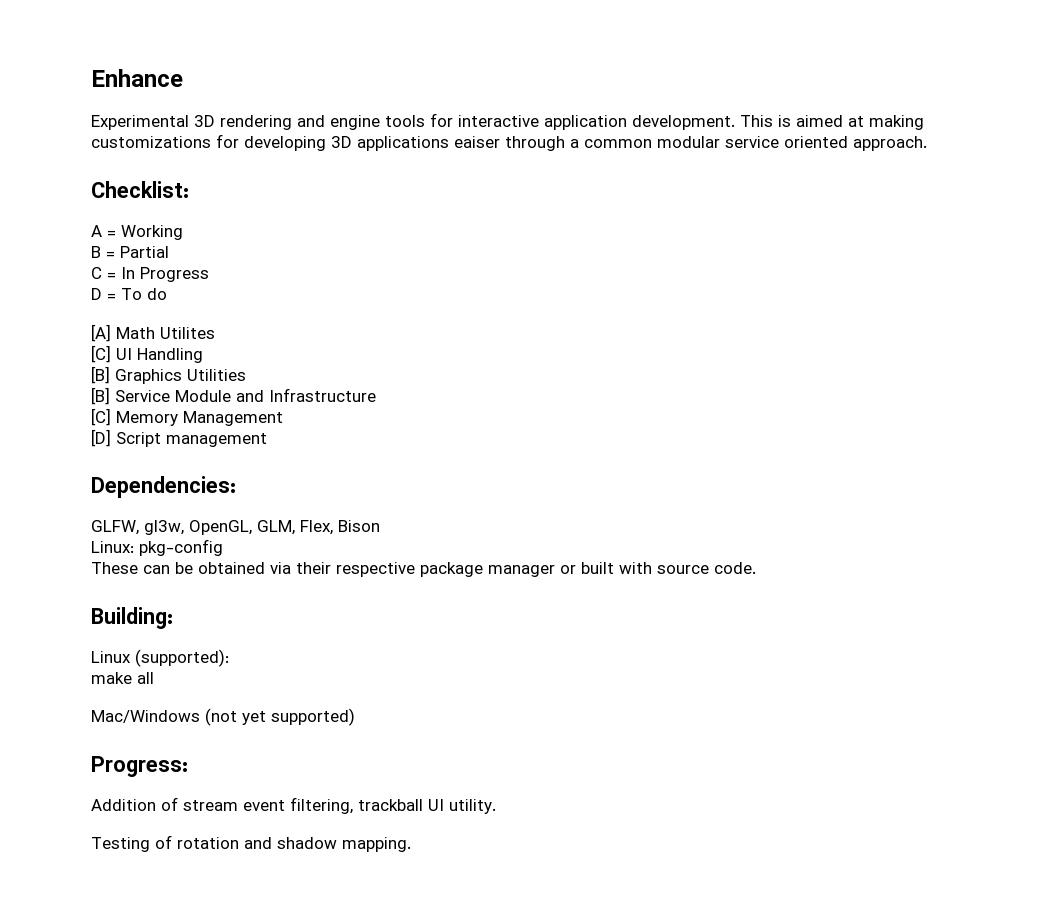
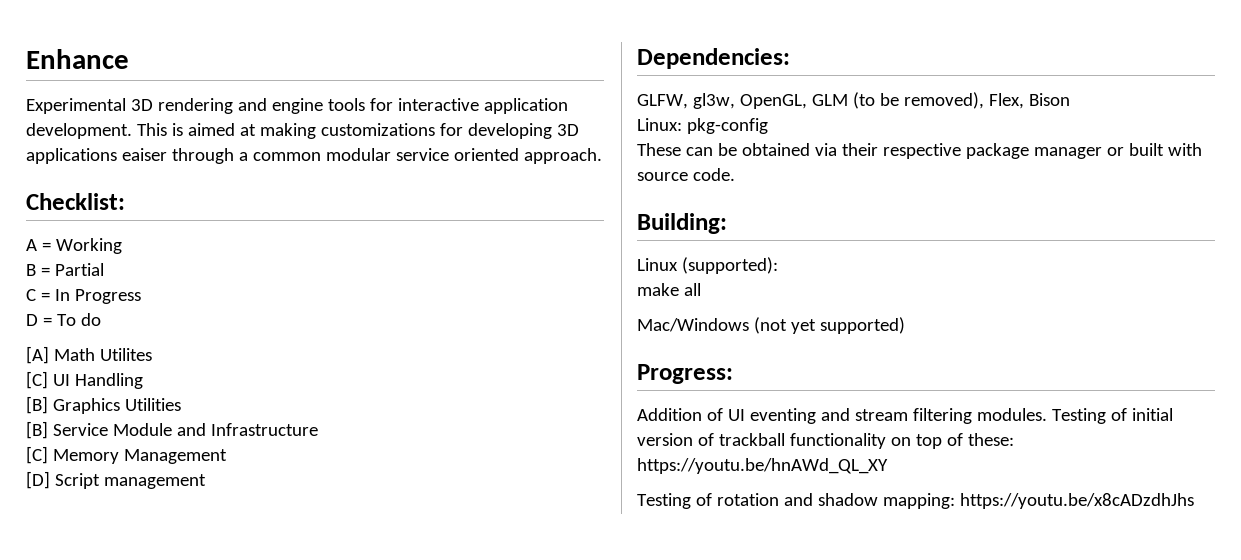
- GLFW, gl3w, OpenGL, GLM, Flex, Bison
+ GLFW, gl3w, OpenGL, GLM (to be removed), Flex, Bison
- Addition of stream event filtering, trackball UI utility.
+ Addition of UI eventing and stream filtering modules. Testing of initial version of trackball functionality on top of these: https://youtu.be/hnAWd_QL_XY
- Testing of rotation and shadow mapping.
+ Testing of rotation and shadow mapping: https://youtu.be/x8cADzdhJhs

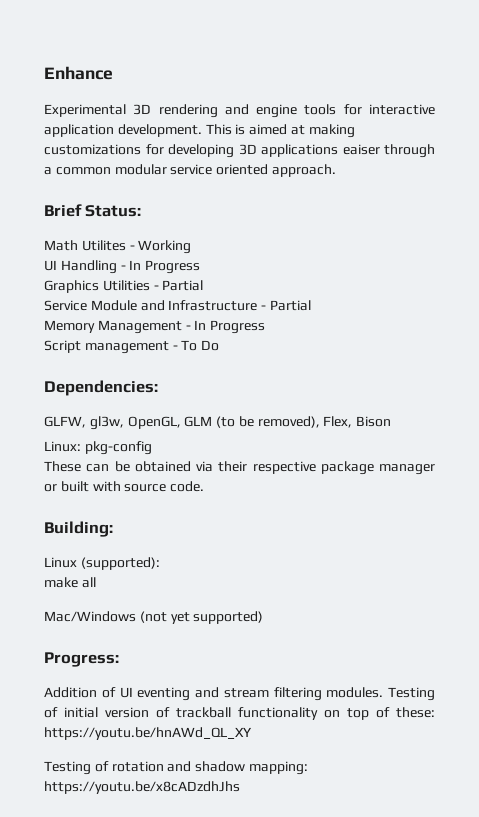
- Checklist:
- A = Working
- B = Partial
- C = In Progress
- D = To do
- [A] Math Utilites
- [C] UI Handling
- [B] Graphics Utilities
- [B] Service Module and Infrastructure
- [C] Memory Management
- [D] Script management
+ Brief Status:
+ Math Utilites - Working
+ UI Handling - In Progress
+ Graphics Utilities - Partial
+ Service Module and Infrastructure - Partial
+ Memory Management - In Progress
+ Script management - To Do

